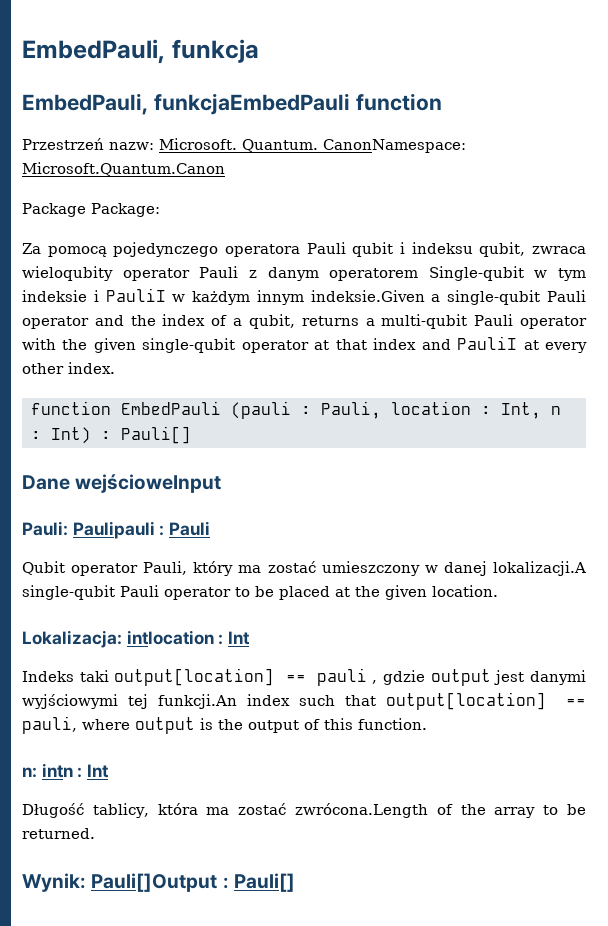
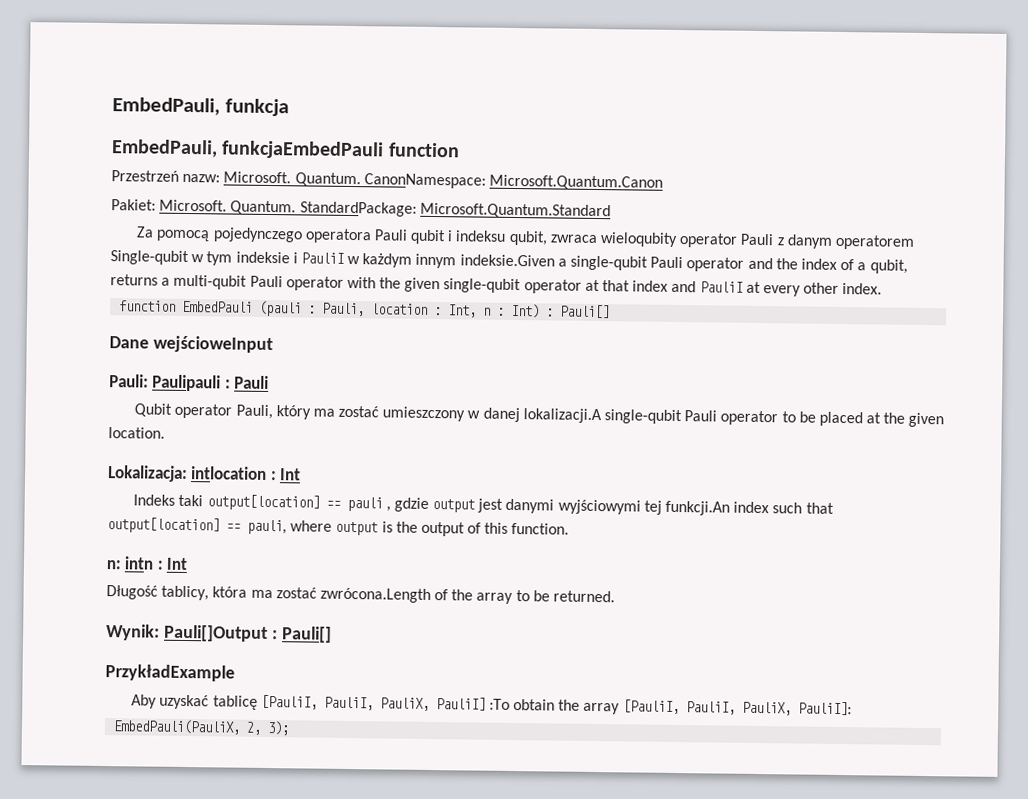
- Package Package:
+ Pakiet: Microsoft. Quantum. StandardPackage: Microsoft.Quantum.Standard
+ PrzykładExample
+ Aby uzyskać tablicę [PauliI, PauliI, PauliX, PauliI] :To obtain the array [PauliI, PauliI, PauliX, PauliI]:
+ EmbedPauli(PauliX, 2, 3);

